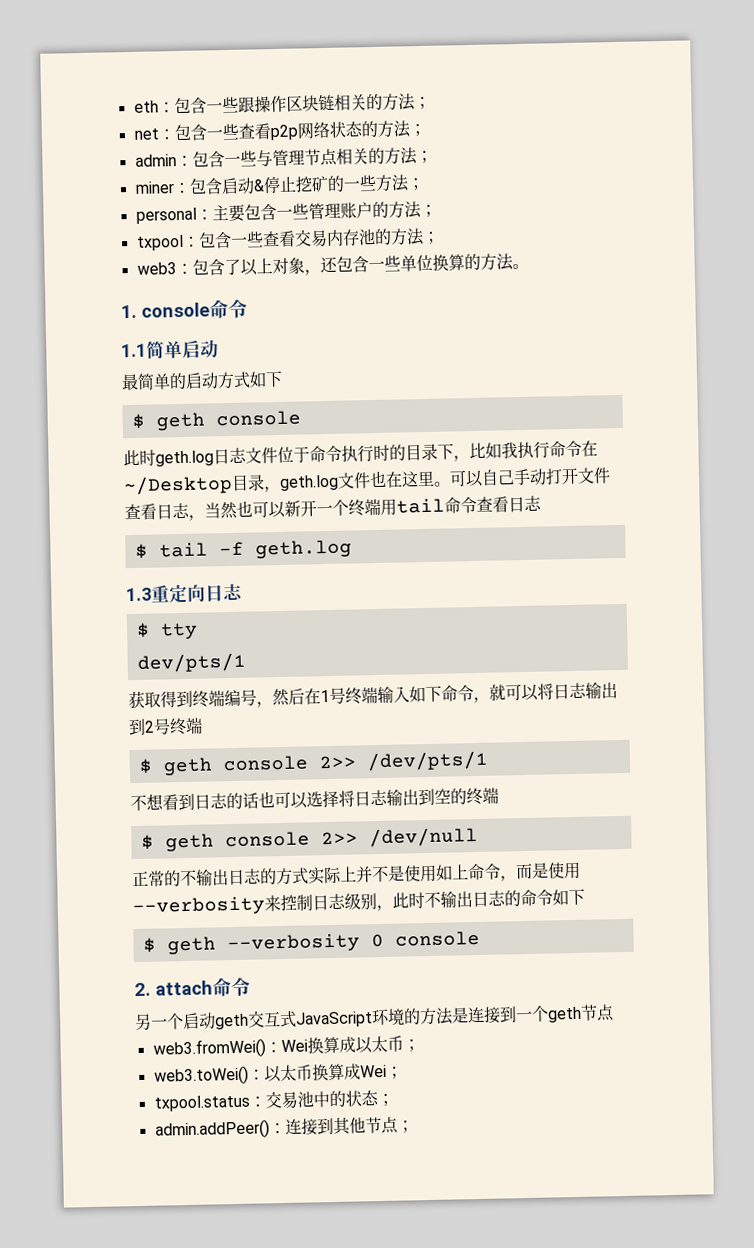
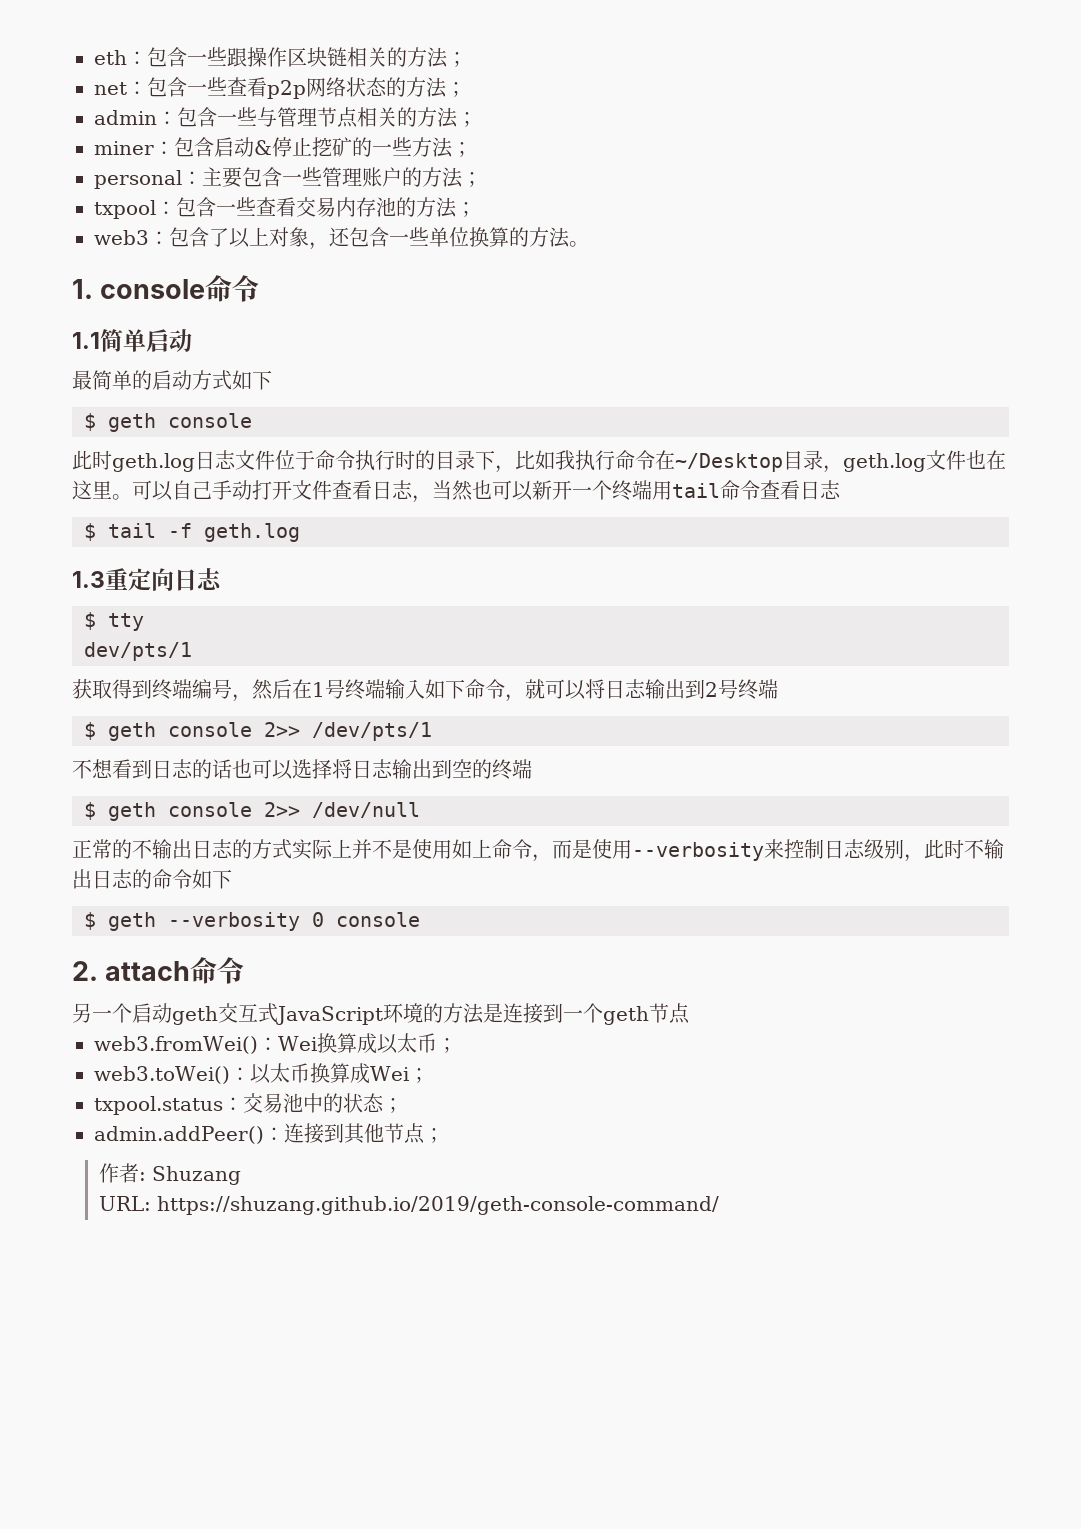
+ 作者: Shuzang
+ URL: https://shuzang.github.io/2019/geth-console-command/

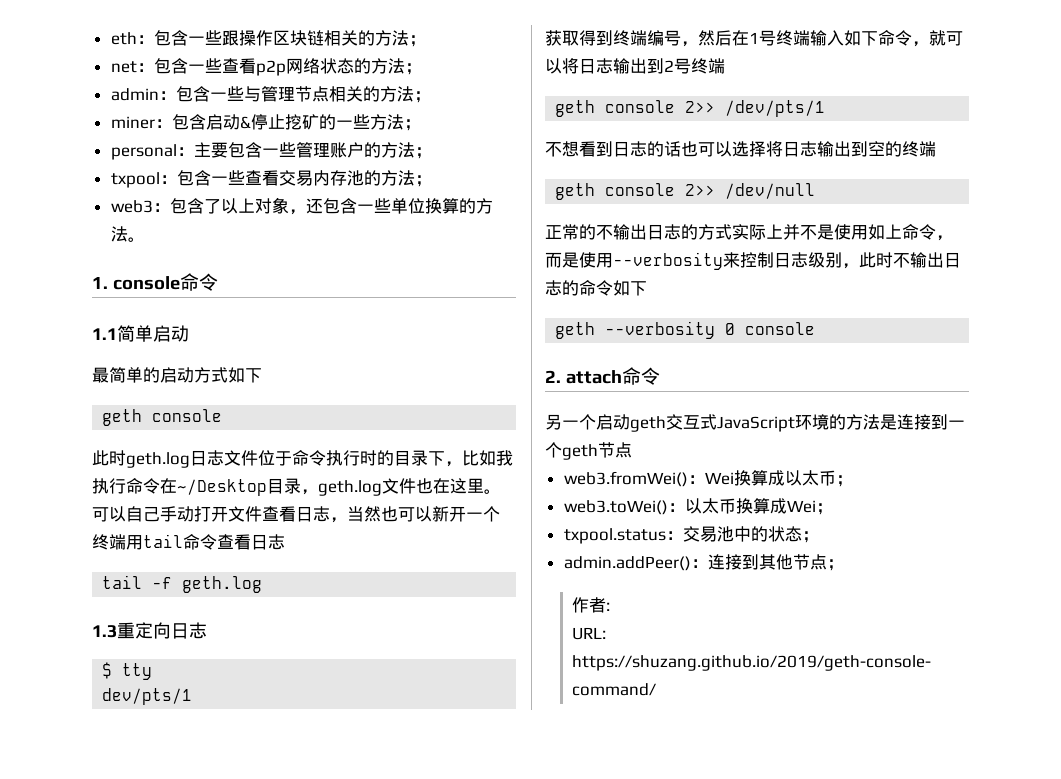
  最简单的启动方式如下
- $ geth console
+ geth console
- $ tail -f geth.log
+ tail -f geth.log
- $ geth console 2>> /dev/pts/1
+ geth console 2>> /dev/pts/1
- $ geth console 2>> /dev/null
+ geth console 2>> /dev/null
- $ geth --verbosity 0 console
+ geth --verbosity 0 console
- 作者: Shuzang
+ 作者:

